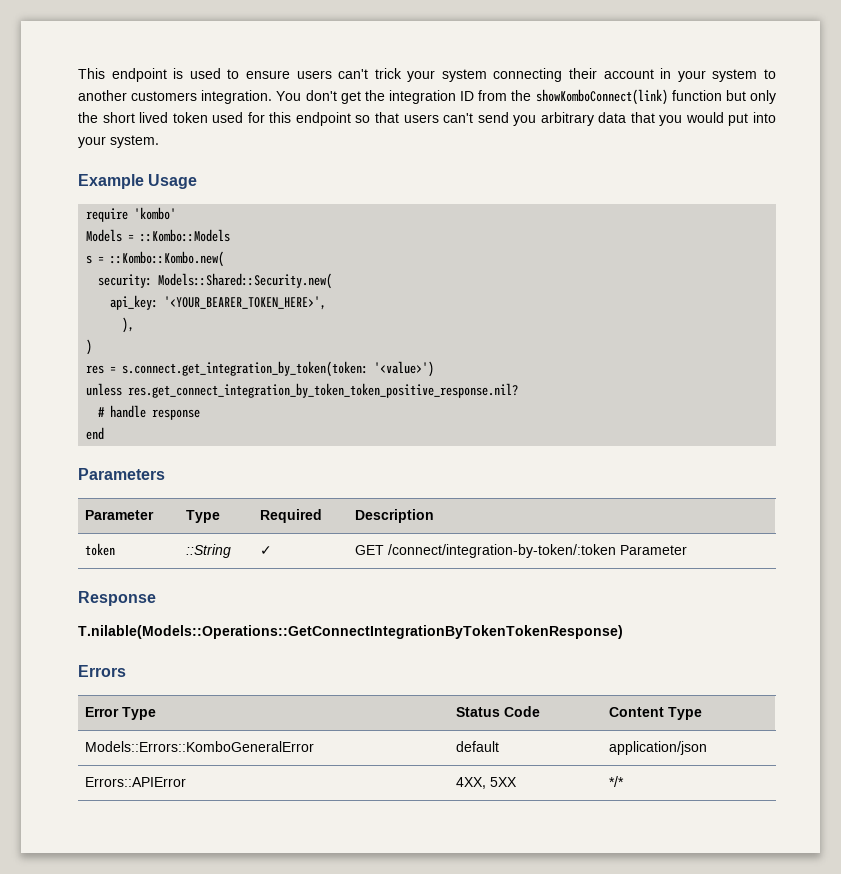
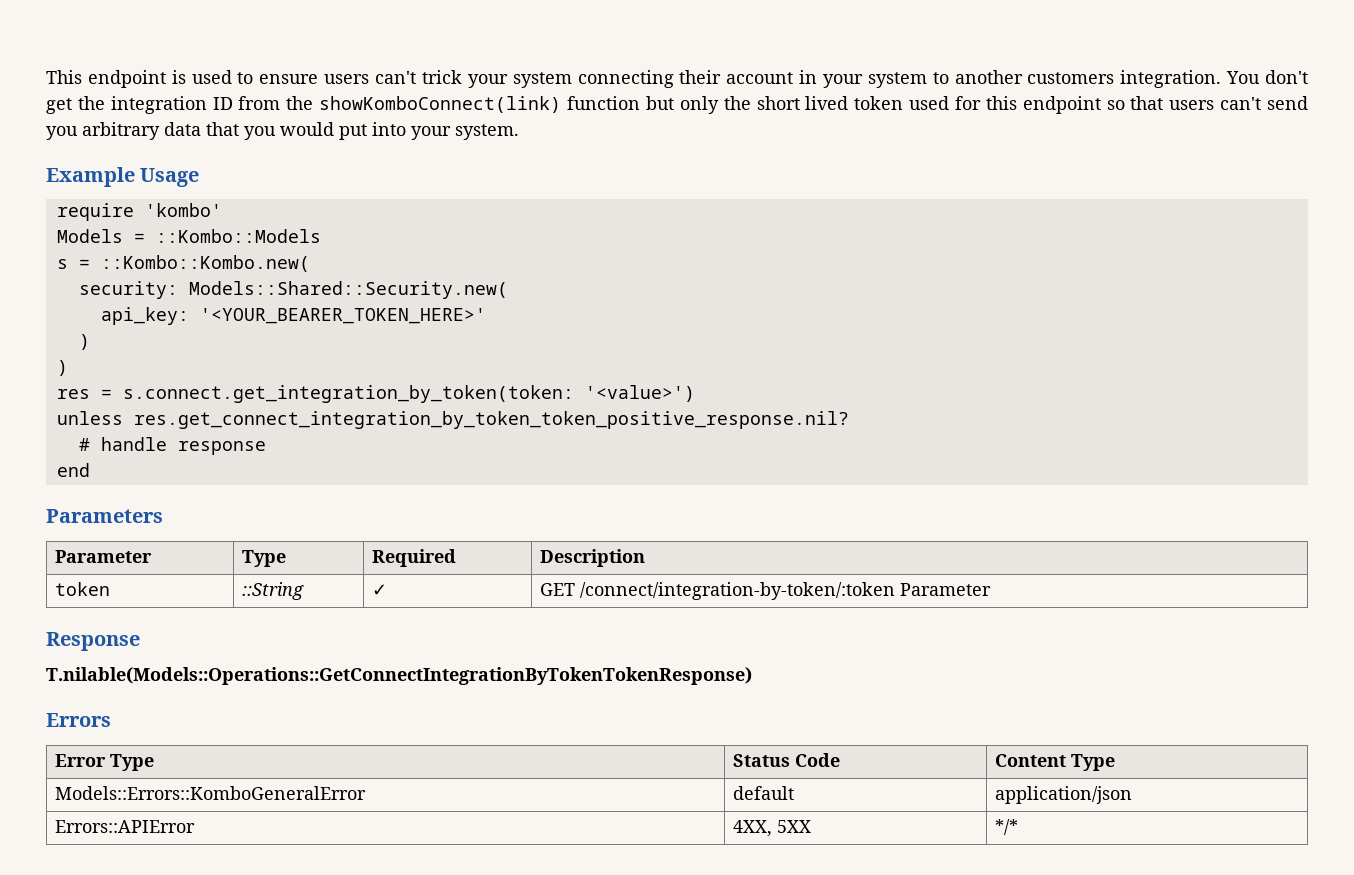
- api_key: '<YOUR_BEARER_TOKEN_HERE>',
- ),
+ api_key: '<YOUR_BEARER_TOKEN_HERE>'
+ )

